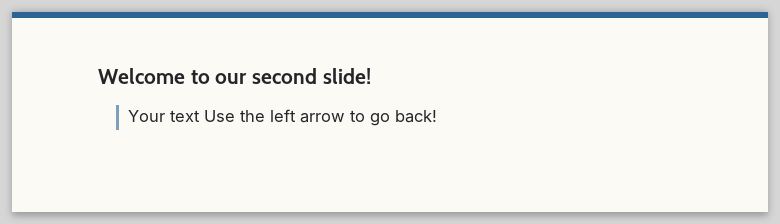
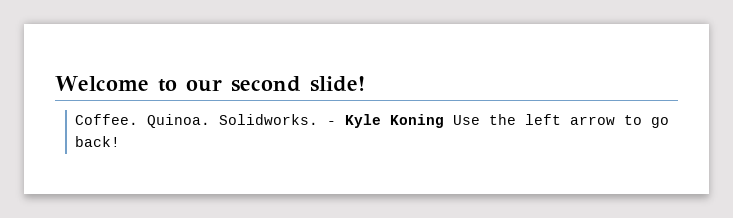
- Your text Use the left arrow to go back!
+ Coffee. Quinoa. Solidworks. - Kyle Koning Use the left arrow to go back!

